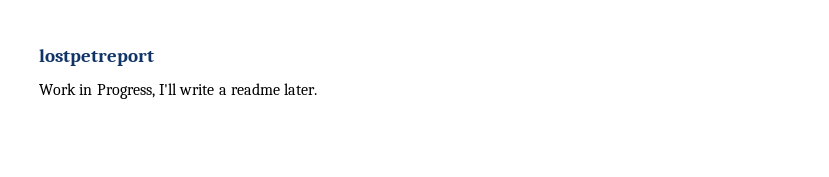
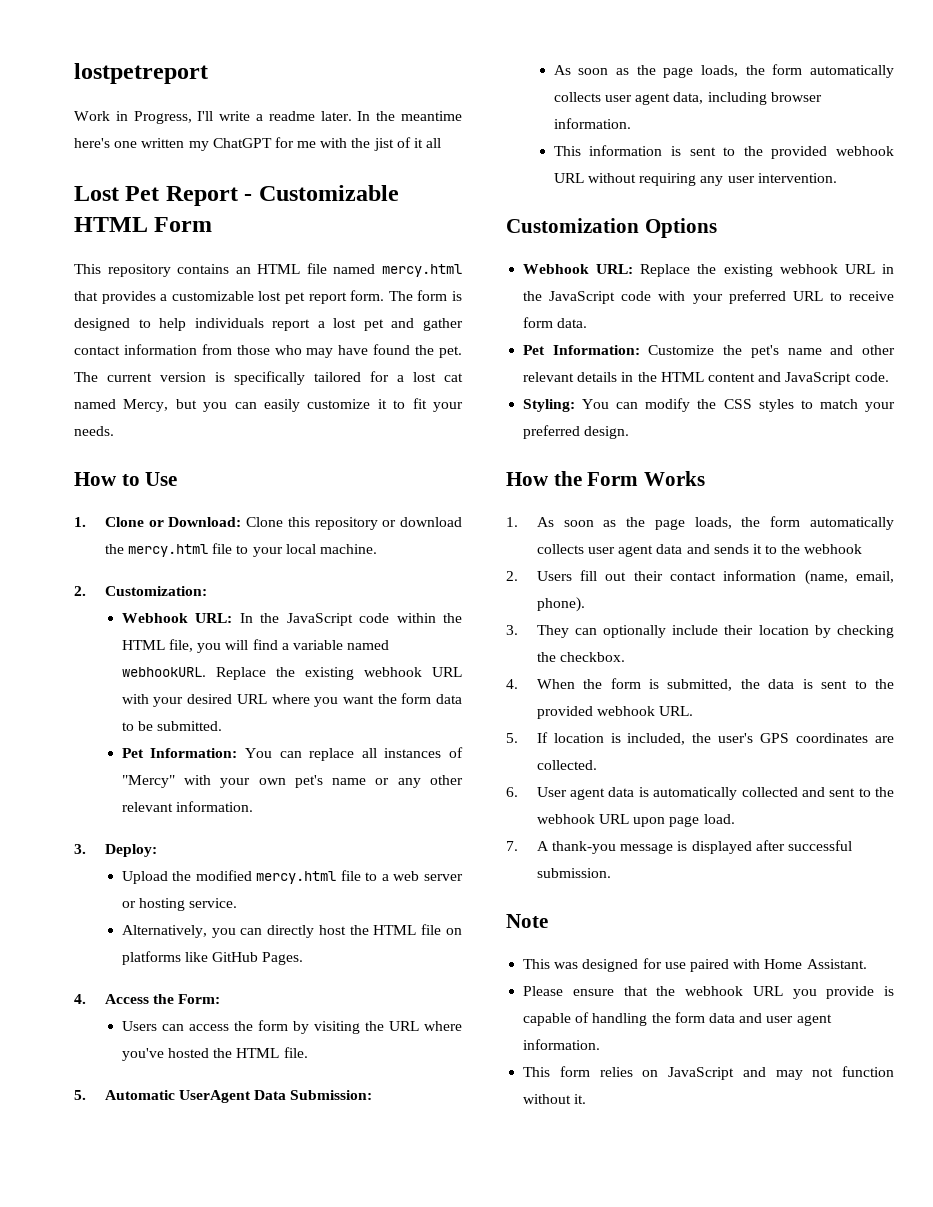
+ In the meantime here's one written my ChatGPT for me with the jist of it all
+ Lost Pet Report - Customizable HTML Form
+ This repository contains an HTML file named mercy.html that provides a customizable lost pet report form. The form is designed to help individuals report a lost pet and gather contact information from those who may have found the pet. The current version is specifically tailored for a lost cat named Mercy, but you can easily customize it to fit your needs.
+ How to Use
+ 1. Clone or Download: Clone this repository or download the mercy.html file to your local machine.
+ 2. Customization:
+ Webhook URL: In the JavaScript code within the HTML file, you will find a variable named webhookURL. Replace the existing webhook URL with your desired URL where you want the form data to be submitted.
+ Pet Information: You can replace all instances of "Mercy" with your own pet's name or any other relevant information.
+ 3. Deploy:
+ Upload the modified mercy.html file to a web server or hosting service.
+ Alternatively, you can directly host the HTML file on platforms like GitHub Pages.
+ 4. Access the Form:
+ Users can access the form by visiting the URL where you've hosted the HTML file.
+ 5. Automatic UserAgent Data Submission:
+ As soon as the page loads, the form automatically collects user agent data, including browser information.
+ This information is sent to the provided webhook URL without requiring any user intervention.
+ Customization Options
+ Webhook URL: Replace the existing webhook URL in the JavaScript code with your preferred URL to receive form data.
+ Pet Information: Customize the pet's name and other relevant details in the HTML content and JavaScript code.
+ Styling: You can modify the CSS styles to match your preferred design.
+ How the Form Works
+ 1. As soon as the page loads, the form automatically collects user agent data and sends it to the webhook
+ 2. Users fill out their contact information (name, email, phone).
+ 3. They can optionally include their location by checking the checkbox.
+ 4. When the form is submitted, the data is sent to the provided webhook URL.
+ 5. If location is included, the user's GPS coordinates are collected.
+ 6. User agent data is automatically collected and sent to the webhook URL upon page load.
+ 7. A thank-you message is displayed after successful submission.
+ Note
+ This was designed for use paired with Home Assistant.
+ Please ensure that the webhook URL you provide is capable of handling the form data and user agent information.
+ This form relies on JavaScript and may not function without it.

